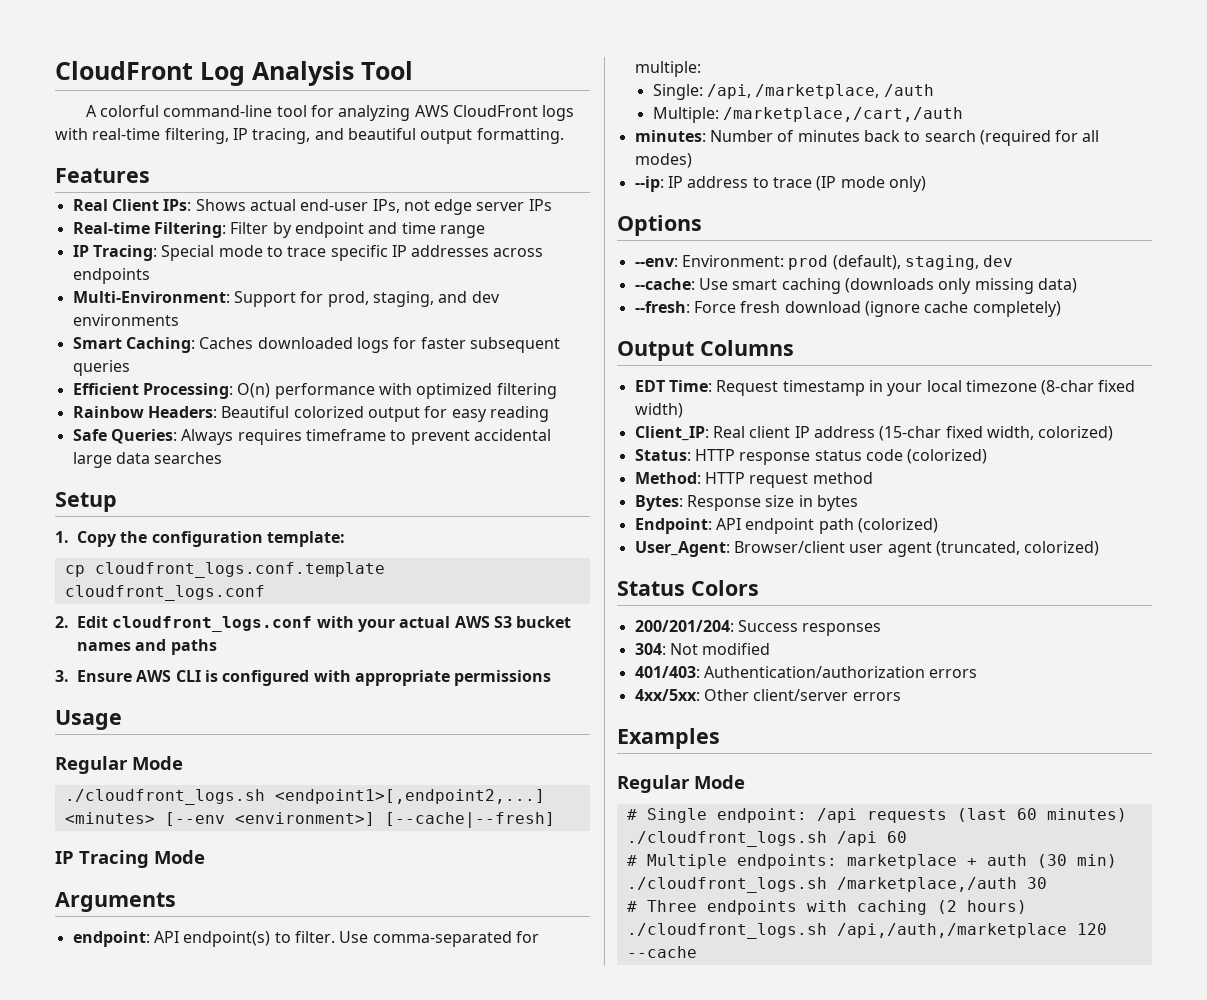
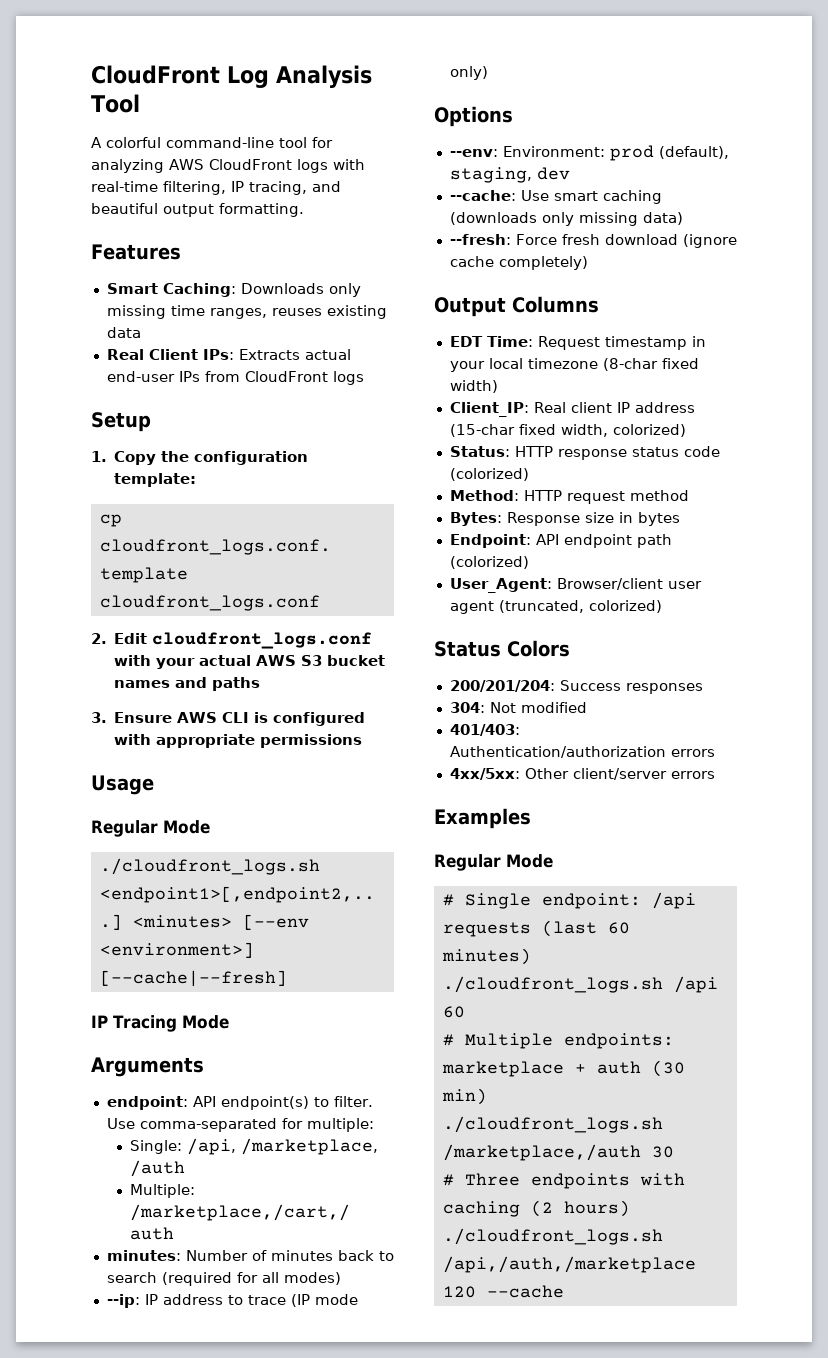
+ Smart Caching: Downloads only missing time ranges, reuses existing data
- Real Client IPs: Shows actual end-user IPs, not edge server IPs
- Real-time Filtering: Filter by endpoint and time range
- IP Tracing: Special mode to trace specific IP addresses across endpoints
- Multi-Environment: Support for prod, staging, and dev environments
- Smart Caching: Caches downloaded logs for faster subsequent queries
- Efficient Processing: O(n) performance with optimized filtering
- Rainbow Headers: Beautiful colorized output for easy reading
- Safe Queries: Always requires timeframe to prevent accidental large data searches
+ Real Client IPs: Extracts actual end-user IPs from CloudFront logs

